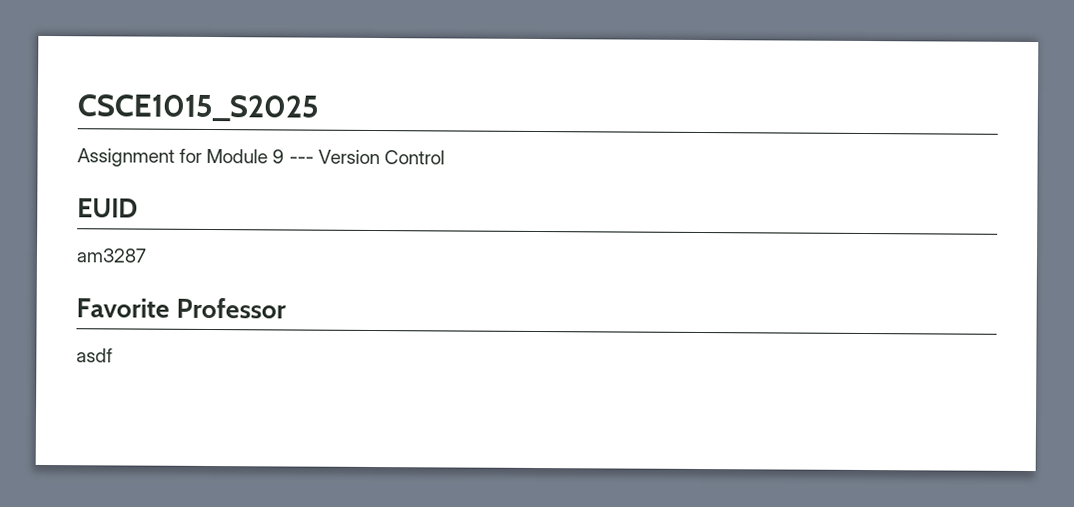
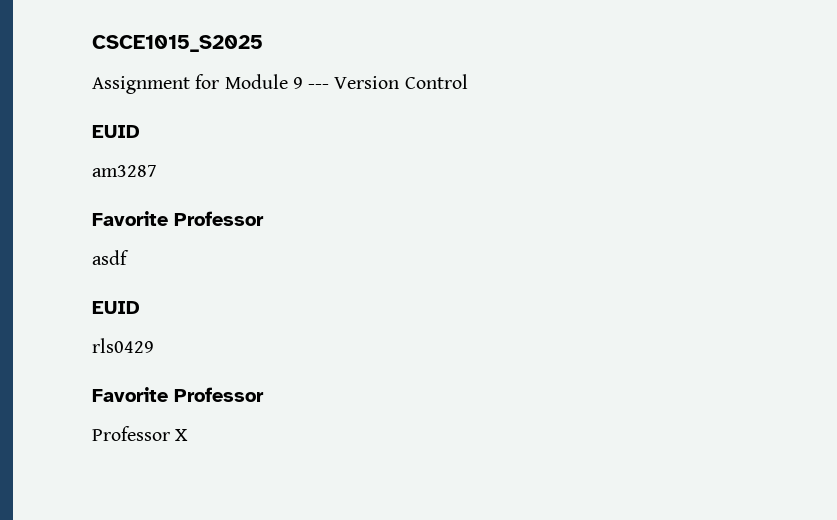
  asdf
+ EUID
+ rls0429
+ Favorite Professor
+ Professor X

